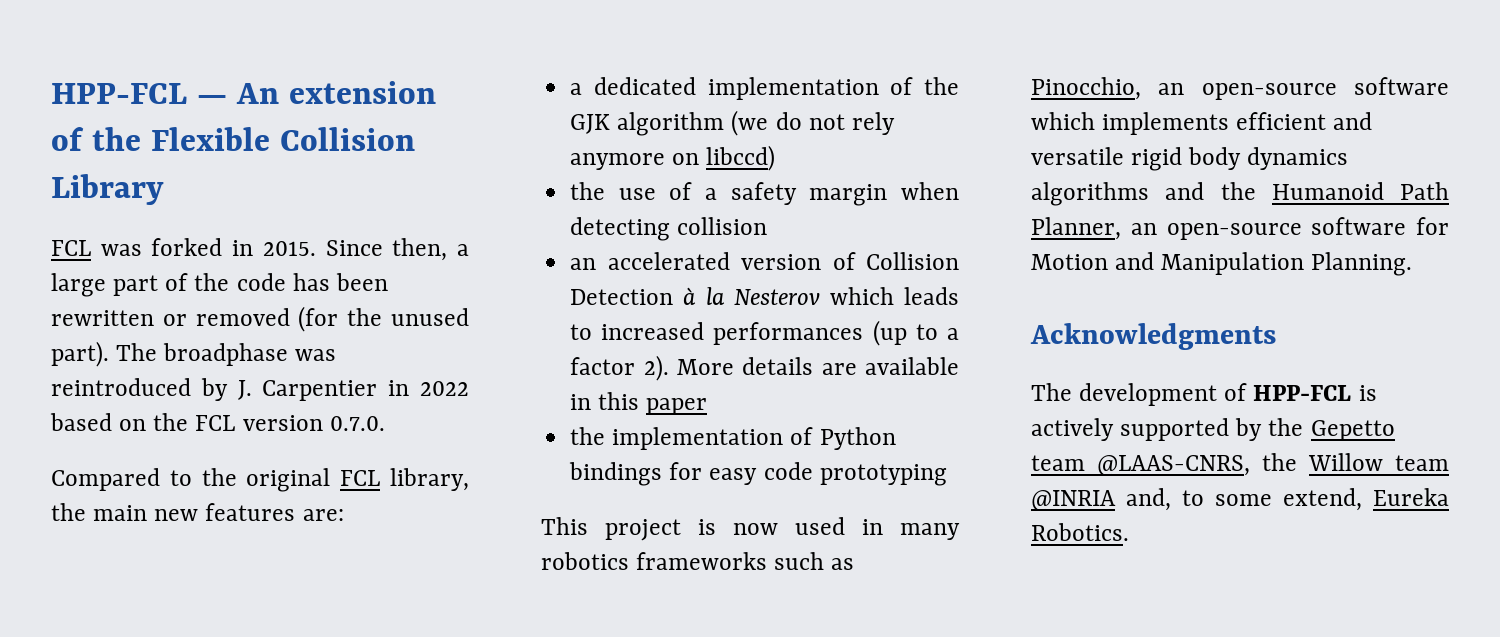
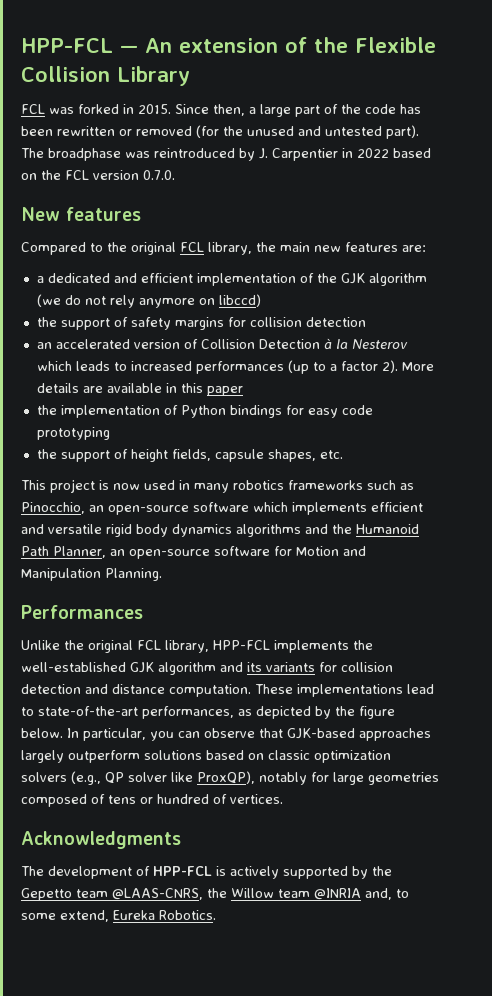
- Since then, a large part of the code has been rewritten or removed (for the unused part).
+ Since then, a large part of the code has been rewritten or removed (for the unused and untested part).
+ New features
- a dedicated implementation of the GJK algorithm (we do not rely anymore on libccd)
+ a dedicated and efficient implementation of the GJK algorithm (we do not rely anymore on libccd)
- the use of a safety margin when detecting collision
+ the support of safety margins for collision detection
+ the support of height fields, capsule shapes, etc.
+ Performances
+ Unlike the original FCL library, HPP-FCL implements the well-established GJK algorithm and its variants for collision detection and distance computation. These implementations lead to state-of-the-art performances, as depicted by the figure below. In particular, you can observe that GJK-based approaches largely outperform solutions based on classic optimization solvers (e.g., QP solver like ProxQP), notably for large geometries composed of tens or hundred of vertices.

